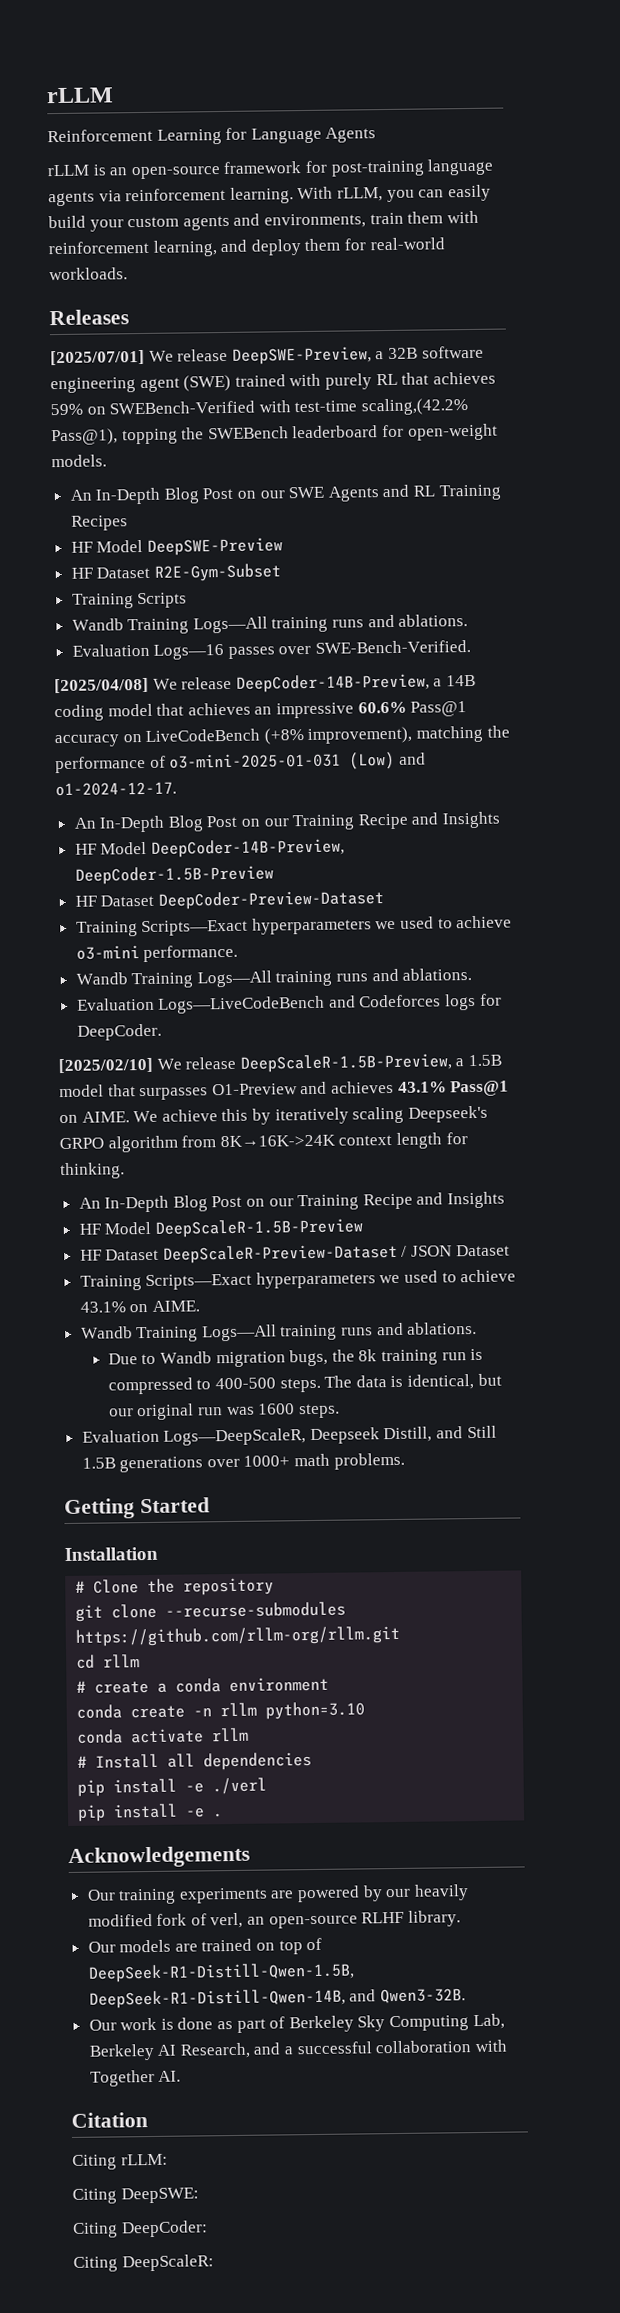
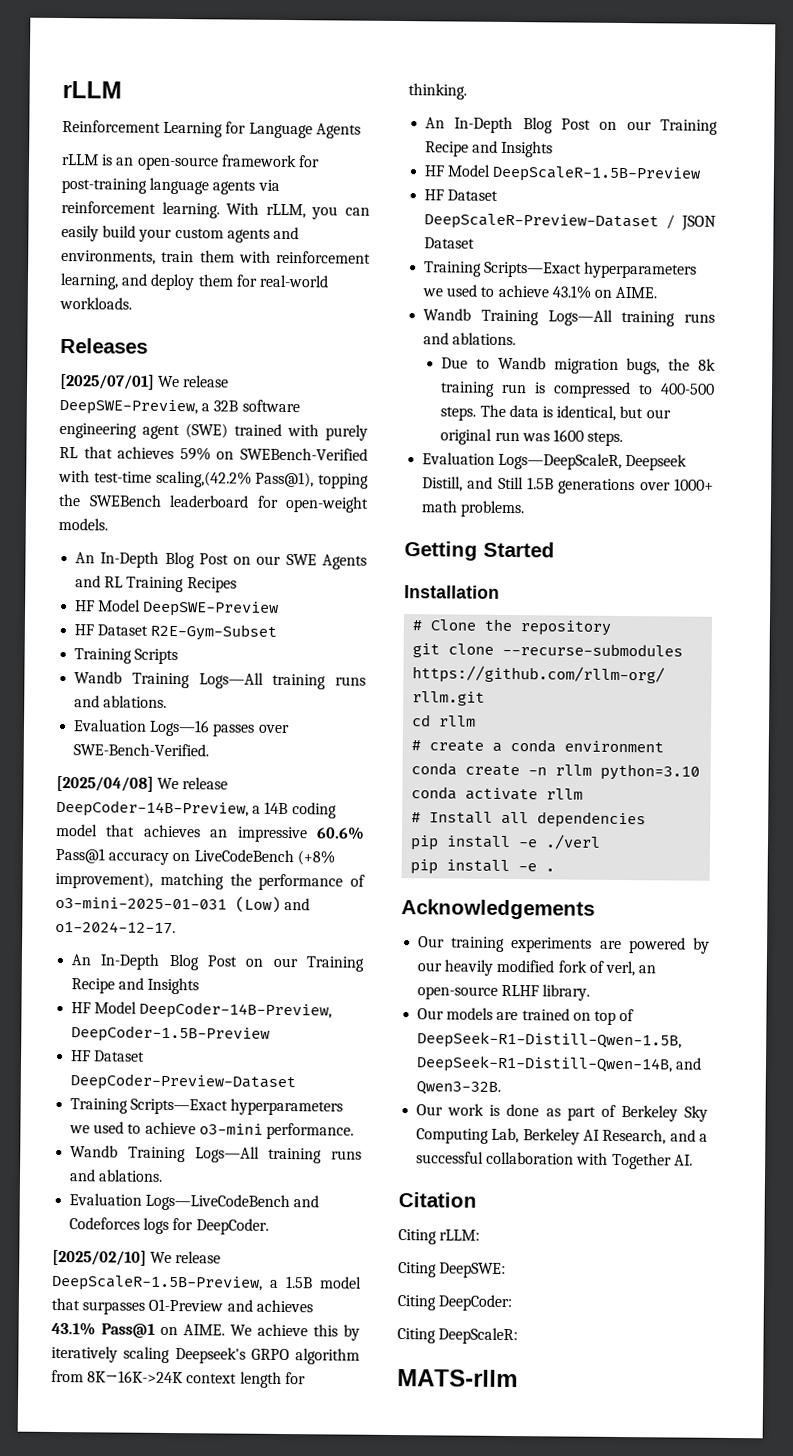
+ MATS-rllm

